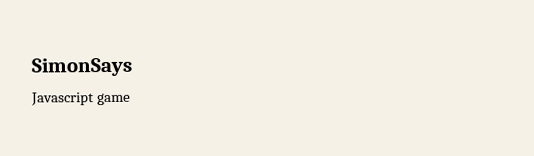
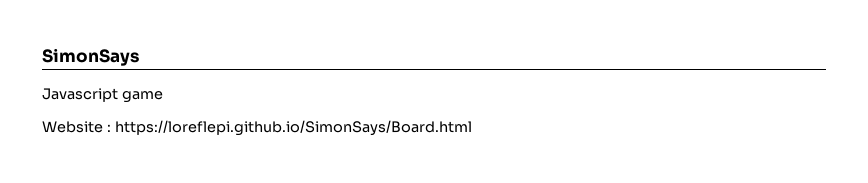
+ Website : https://loreflepi.github.io/SimonSays/Board.html

